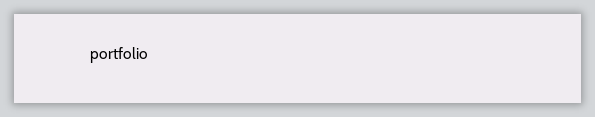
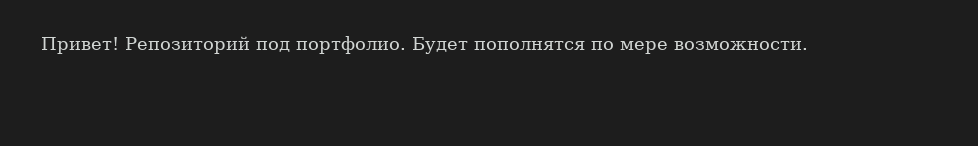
- portfolio
+ Привет! Репозиторий под портфолио. Будет пополнятся по мере возможности.

